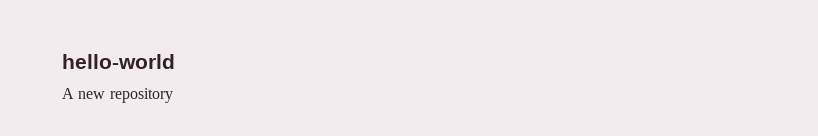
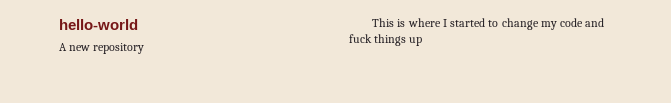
+ This is where I started to change my code and fuck things up

